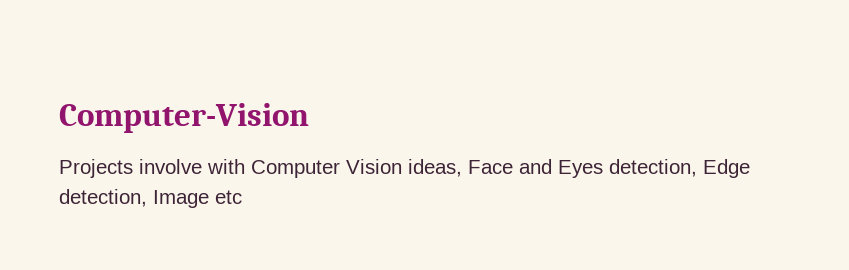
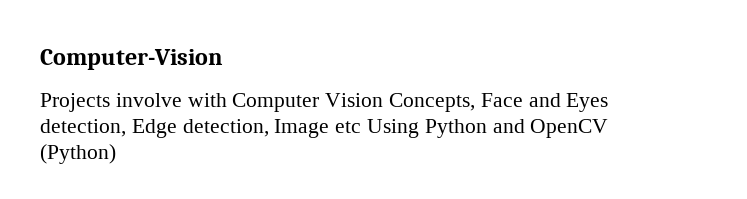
- Projects involve with Computer Vision ideas, Face and Eyes detection, Edge detection, Image etc
+ Projects involve with Computer Vision Concepts, Face and Eyes detection, Edge detection, Image etc Using Python and OpenCV (Python)

